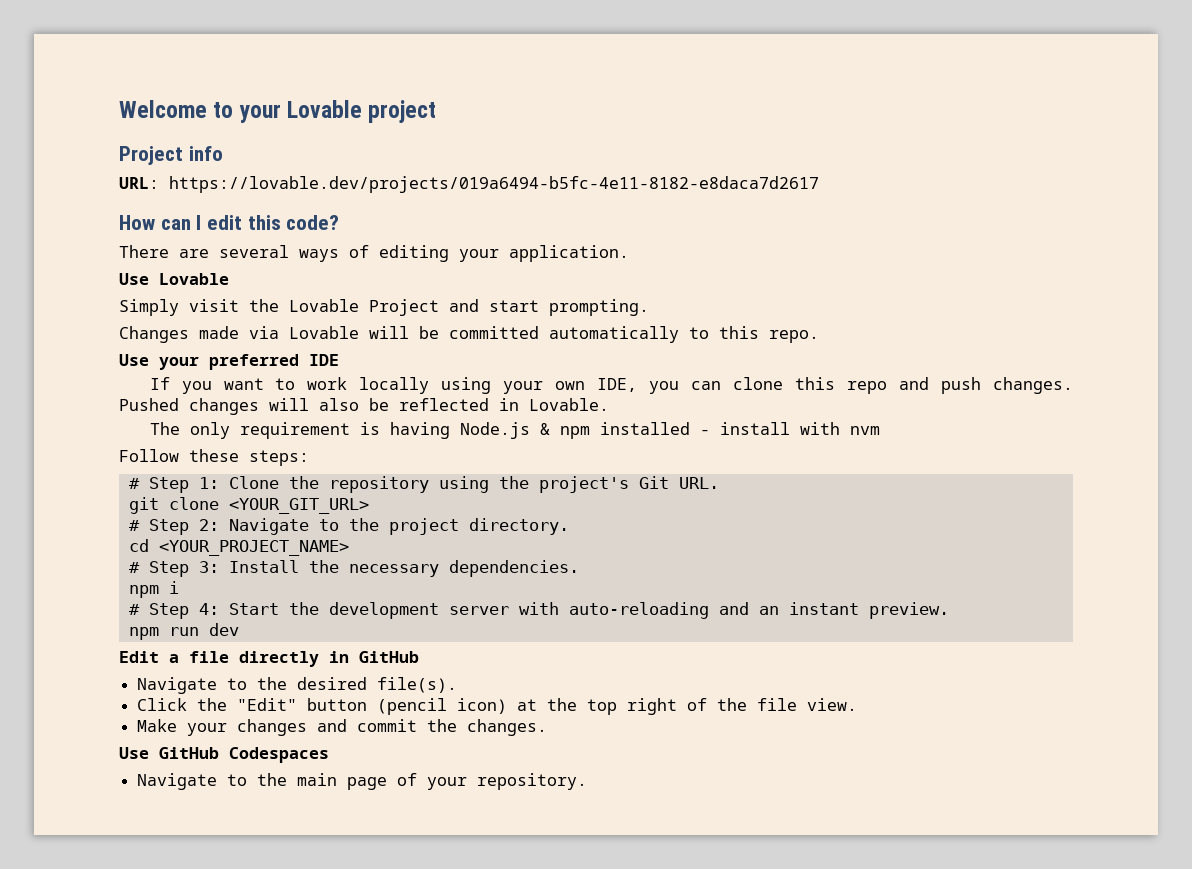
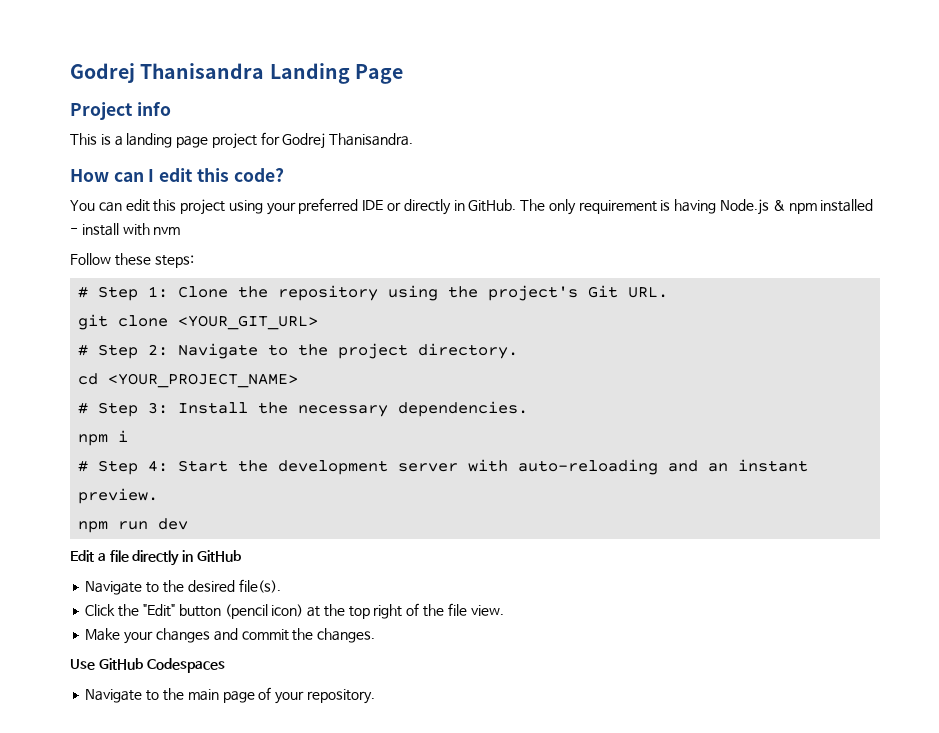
- Welcome to your Lovable project
+ Godrej Thanisandra Landing Page
  Project info
- URL: https://lovable.dev/projects/019a6494-b5fc-4e11-8182-e8daca7d2617
+ This is a landing page project for Godrej Thanisandra.
- There are several ways of editing your application.
- Use Lovable
- Simply visit the Lovable Project and start prompting.
- Changes made via Lovable will be committed automatically to this repo.
- Use your preferred IDE
- If you want to work locally using your own IDE, you can clone this repo and push changes. Pushed changes will also be reflected in Lovable.
- The only requirement is having Node.js & npm installed - install with nvm
+ You can edit this project using your preferred IDE or directly in GitHub. The only requirement is having Node.js & npm installed - install with nvm

